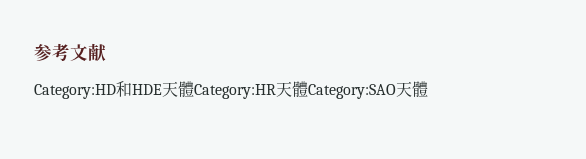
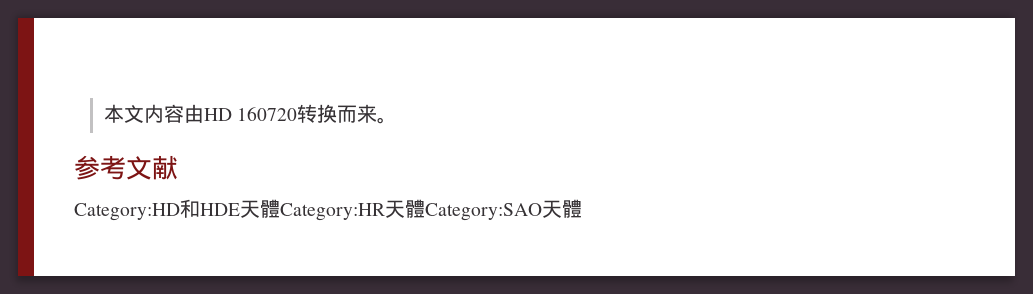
+ 本文内容由HD 160720转换而来。

